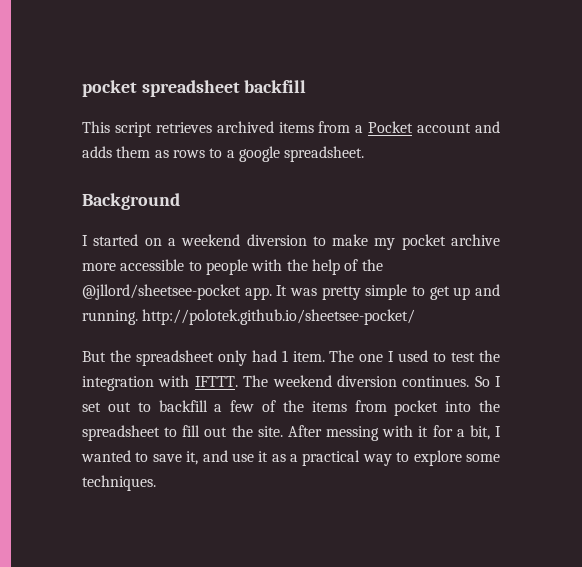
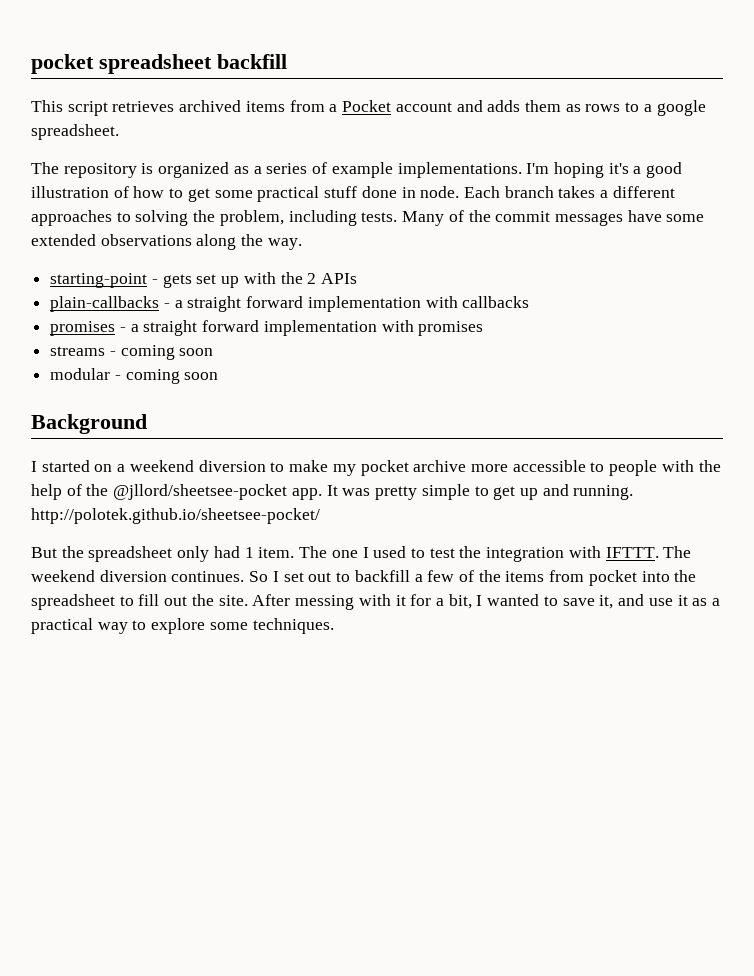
+ The repository is organized as a series of example implementations. I'm hoping it's a good illustration of how to get some practical stuff done in node. Each branch takes a different approaches to solving the problem, including tests. Many of the commit messages have some extended observations along the way.
+ starting-point - gets set up with the 2 APIs
+ plain-callbacks - a straight forward implementation with callbacks
+ promises - a straight forward implementation with promises
+ streams - coming soon
+ modular - coming soon

